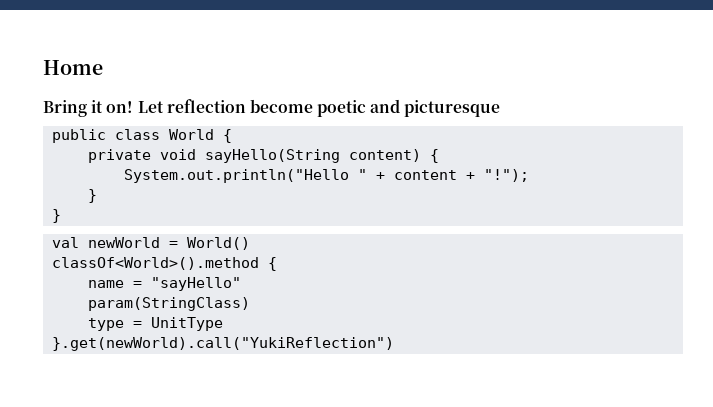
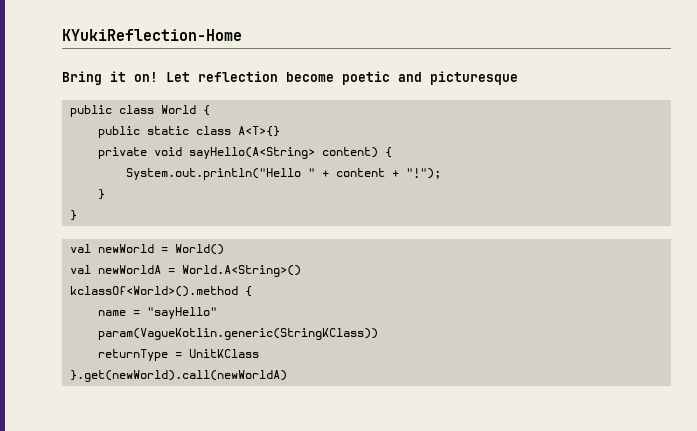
- Home
+ KYukiReflection-Home
+ public static class A<T>{}
- private void sayHello(String content) {
+ private void sayHello(A<String> content) {
- classOf<World>().method {
+ val newWorldA = World.A<String>()
+ kclassOf<World>().method {
- param(StringClass)
- type = UnitType
- }.get(newWorld).call("YukiReflection")
+ param(VagueKotlin.generic(StringKClass))
+ returnType = UnitKClass
+ }.get(newWorld).call(newWorldA)

